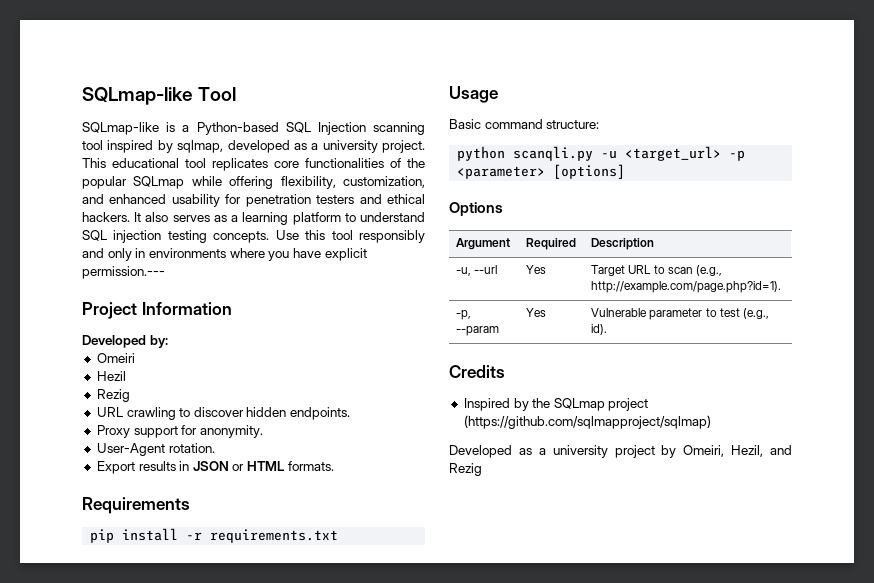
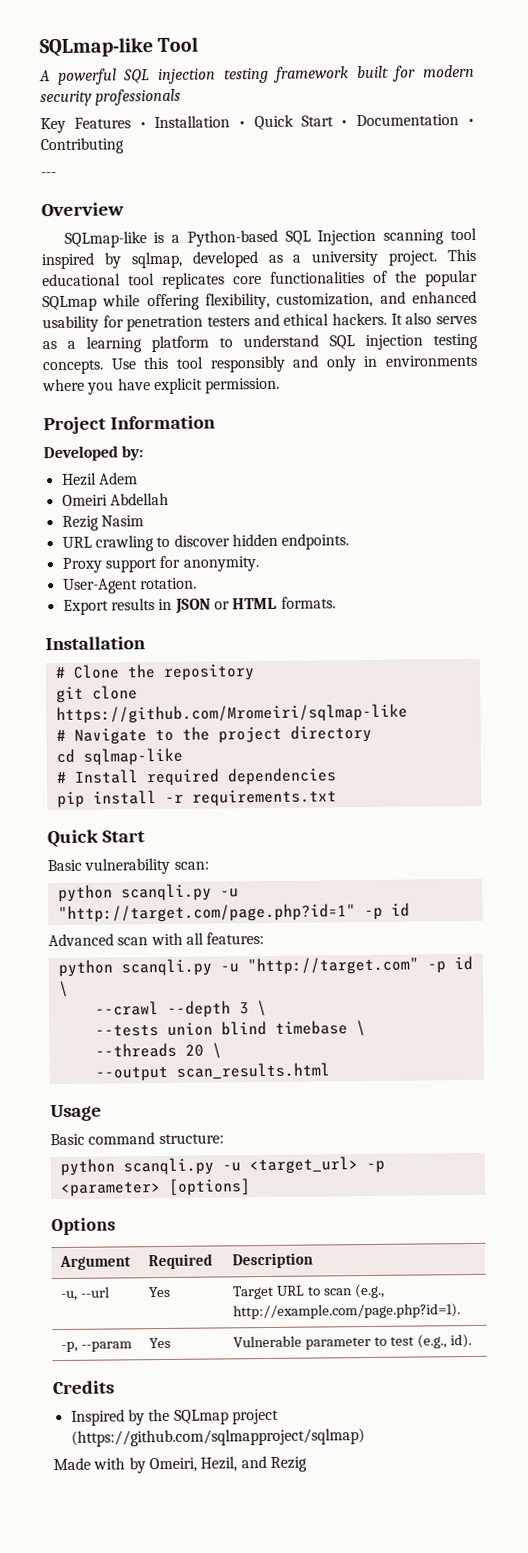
+ A powerful SQL injection testing framework built for modern security professionals
+ Key Features • Installation • Quick Start • Documentation • Contributing
+ ---
+ Overview
- Use this tool responsibly and only in environments where you have explicit permission.---
+ Use this tool responsibly and only in environments where you have explicit permission.
+ Hezil Adem
- Omeiri
- Hezil
- Rezig
+ Omeiri Abdellah
+ Rezig Nasim
  Export results in JSON or HTML formats.
- Requirements
+ Installation
+ # Clone the repository
+ git clone https://github.com/Mromeiri/sqlmap-like
+ # Navigate to the project directory
+ cd sqlmap-like
+ # Install required dependencies
  pip install -r requirements.txt
+ Quick Start
+ Basic vulnerability scan:
+ python scanqli.py -u "http://target.com/page.php?id=1" -p id
+ Advanced scan with all features:
+ python scanqli.py -u "http://target.com" -p id \
+ --crawl --depth 3 \
+ --tests union blind timebase \
+ --threads 20 \
+ --output scan_results.html
- Developed as a university project by Omeiri, Hezil, and Rezig
+ Made with by Omeiri, Hezil, and Rezig

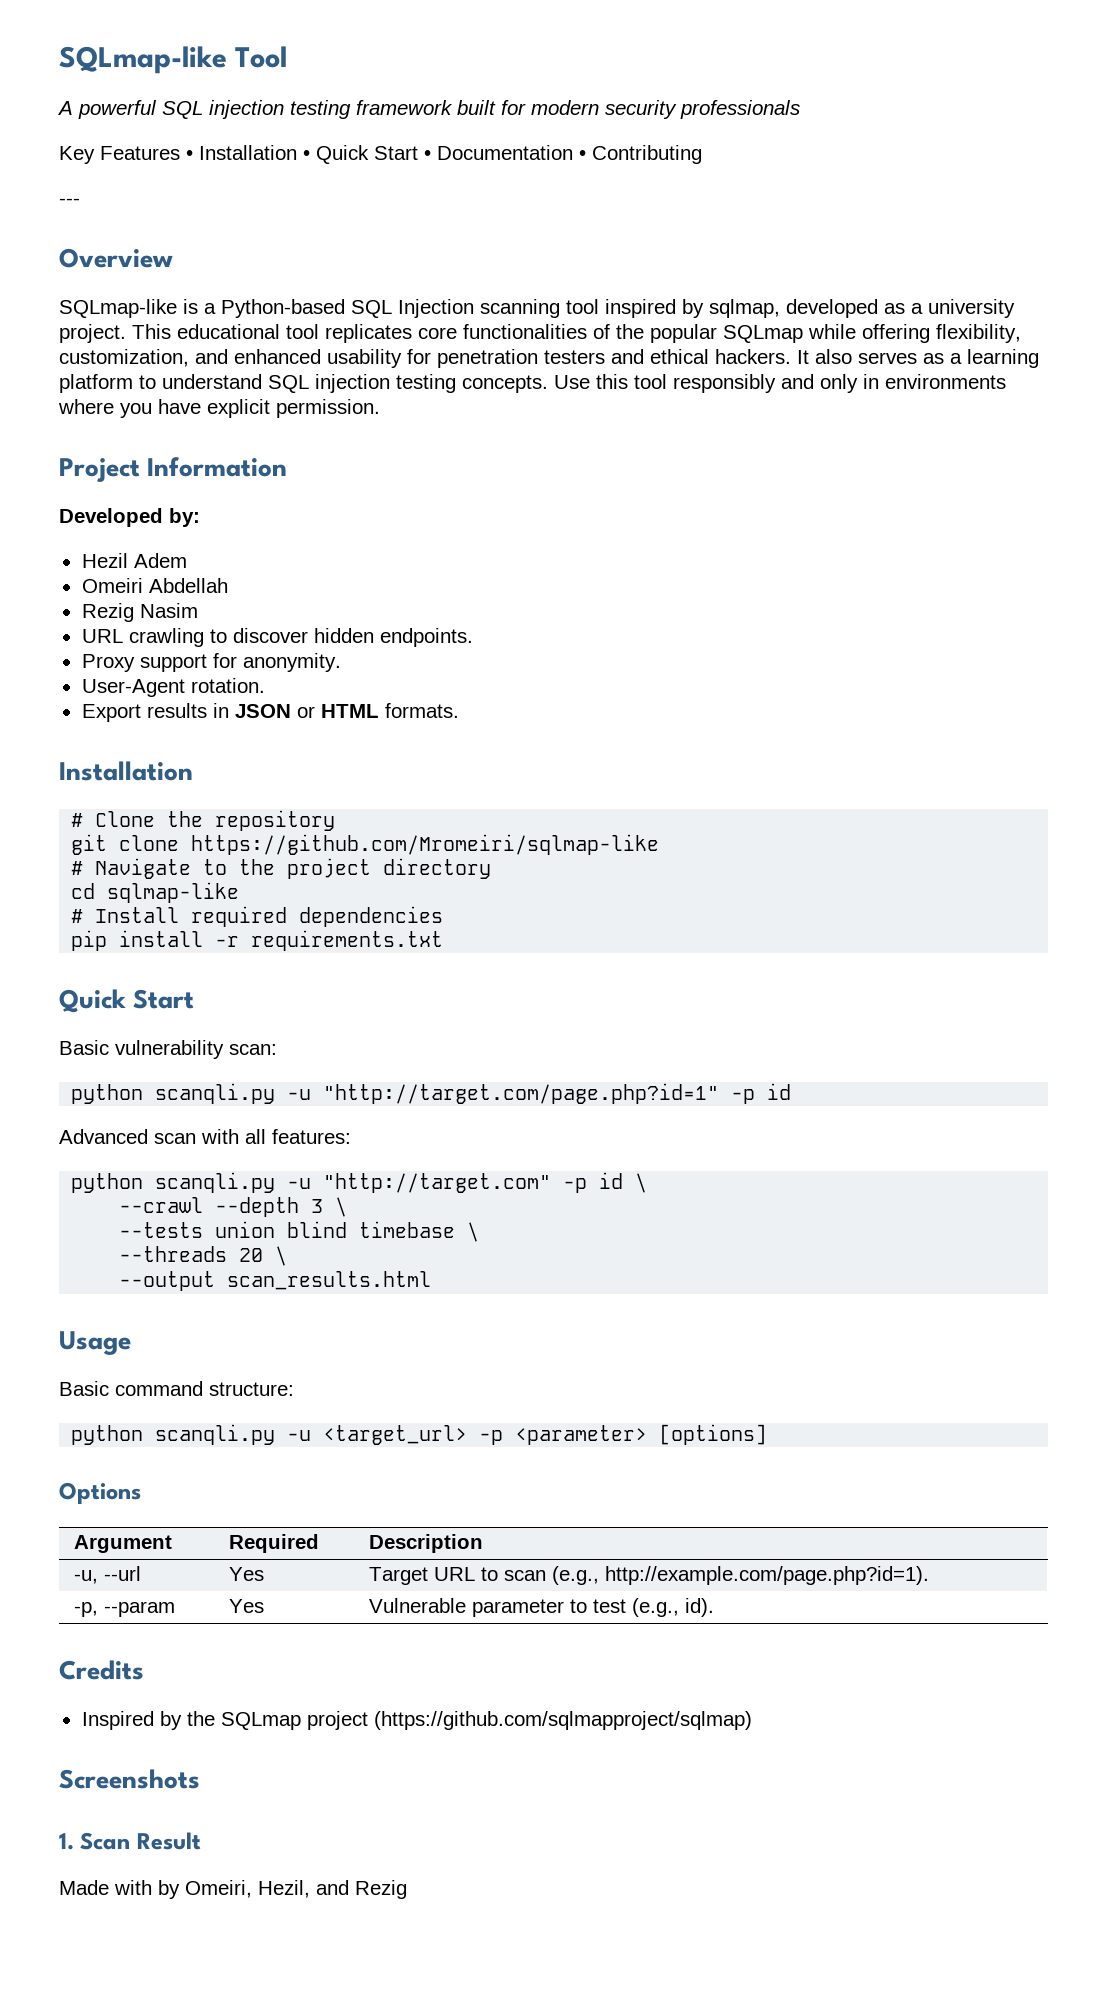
+ Screenshots
+ 1. Scan Result

